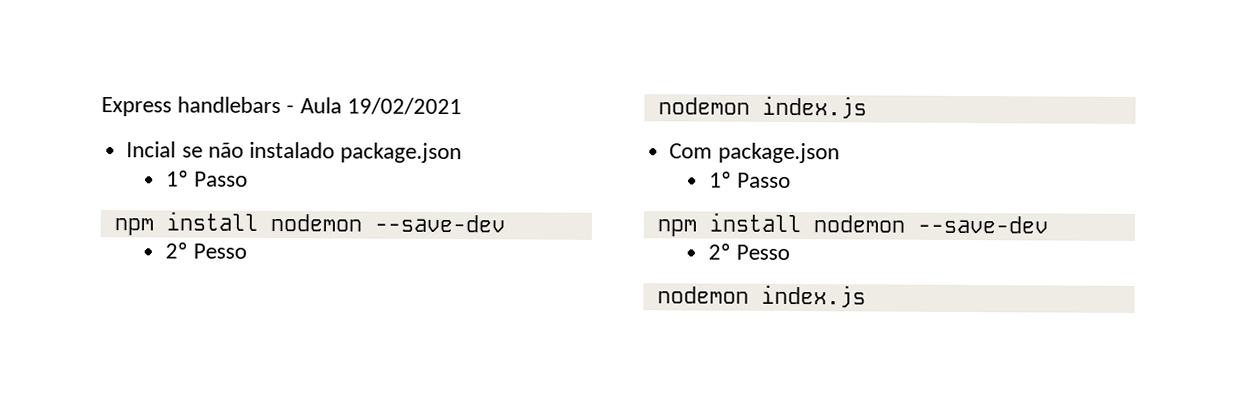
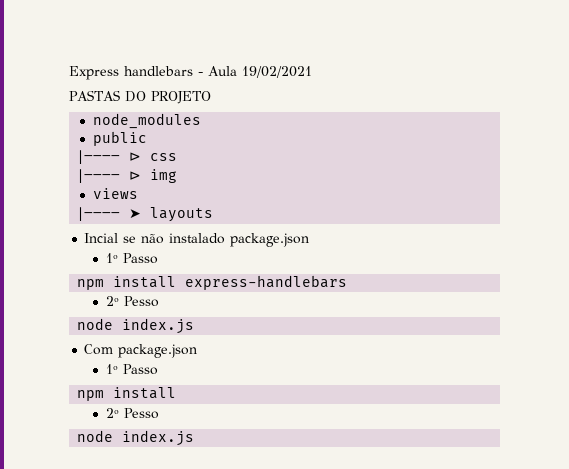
+ PASTAS DO PROJETO
+ node_modules
+ public
+ ∣―――― ⊳ css
+ ∣―――― ⊳ img
+ views
+ ∣―――― ➤ layouts
  Incial se não instalado package.json
  1º Passo
- npm install nodemon --save-dev
+ npm install express-handlebars
  2º Pesso
- nodemon index.js
+ node index.js
  Com package.json
  1º Passo
- npm install nodemon --save-dev
+ npm install
  2º Pesso
- nodemon index.js
+ node index.js

